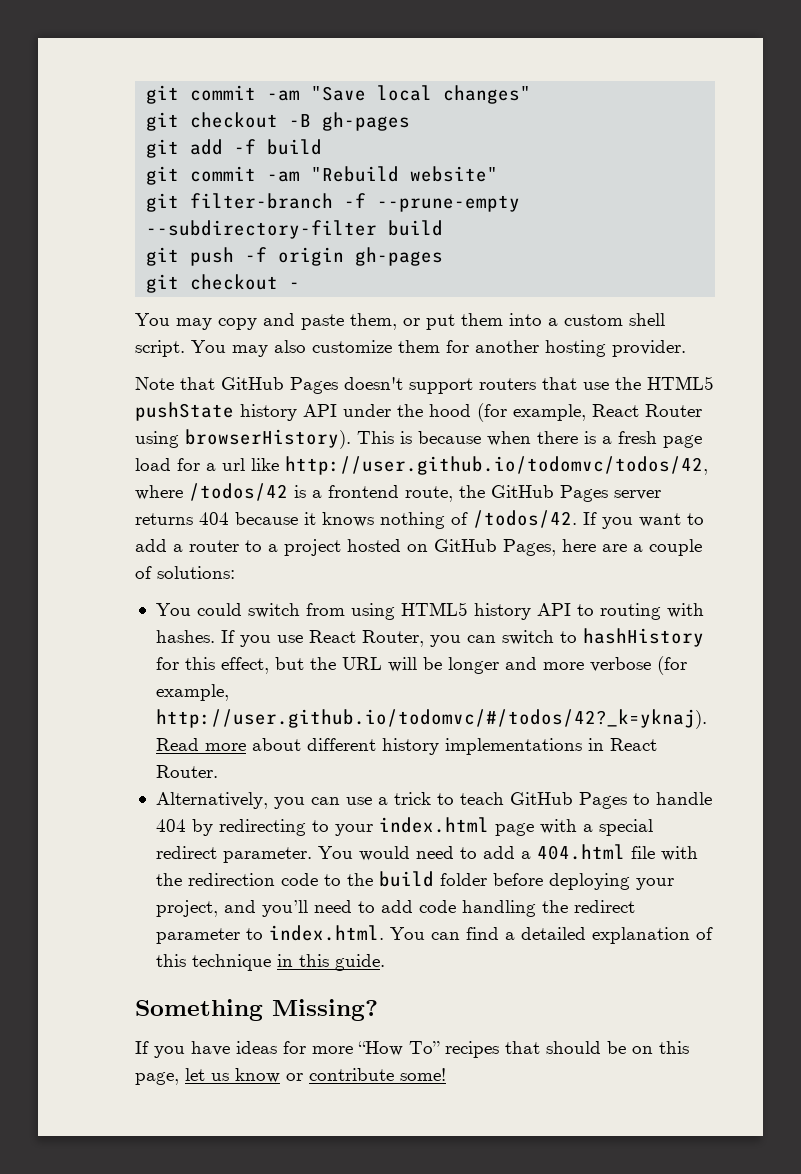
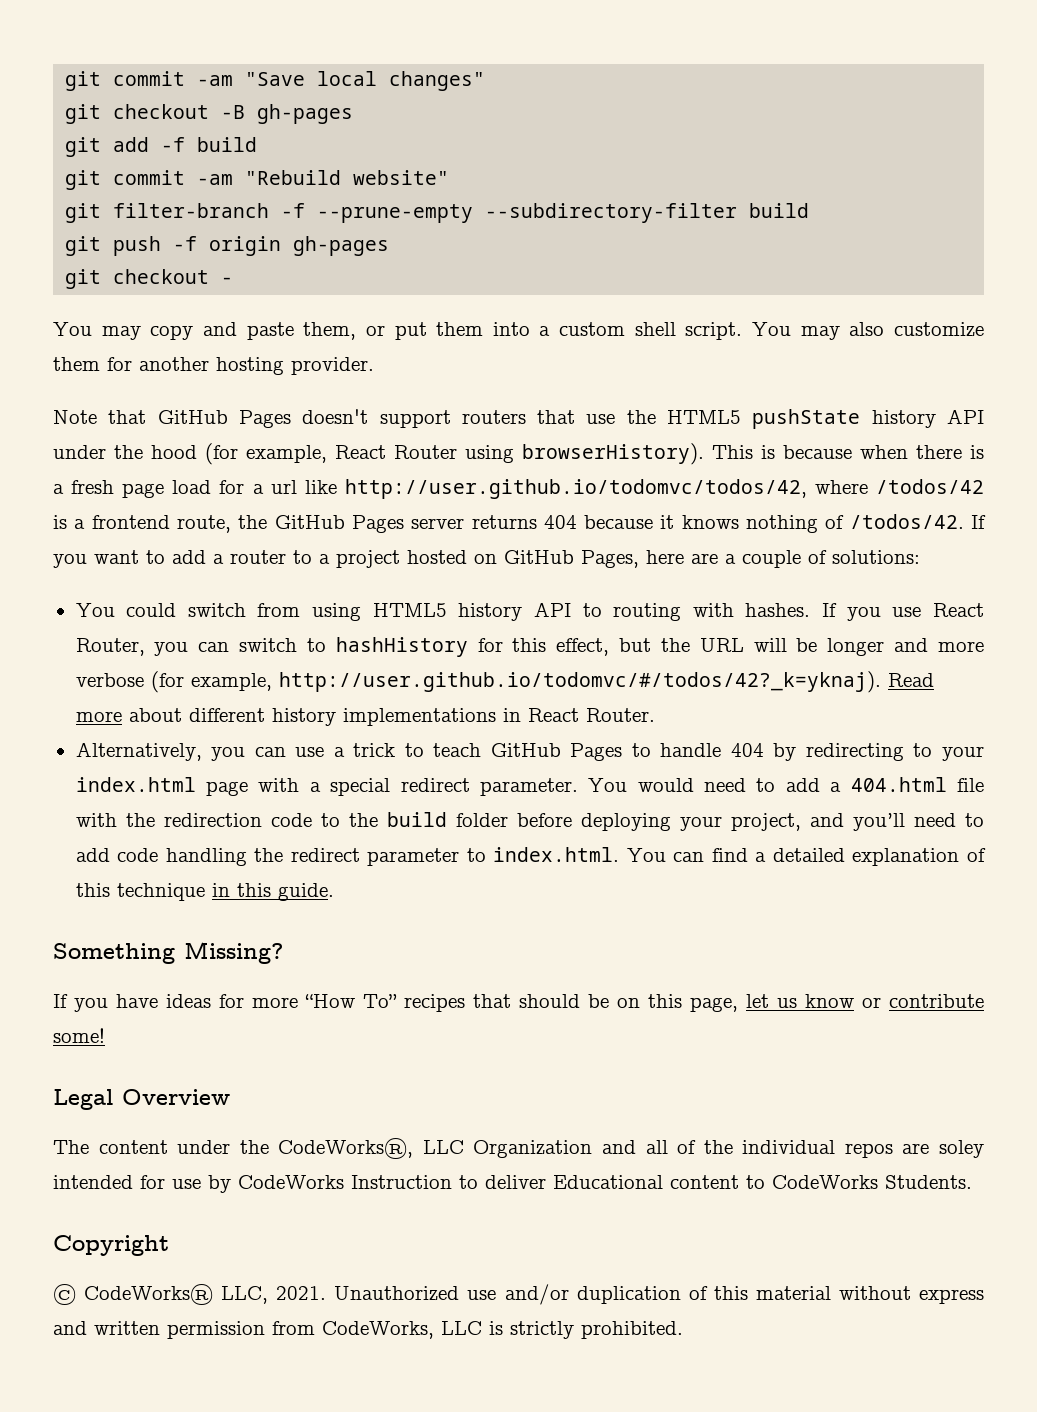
+ Legal Overview
+ The content under the CodeWorks®, LLC Organization and all of the individual repos are soley intended for use by CodeWorks Instruction to deliver Educational content to CodeWorks Students.
+ Copyright
+ © CodeWorks® LLC, 2021. Unauthorized use and/or duplication of this material without express and written permission from CodeWorks, LLC is strictly prohibited.

